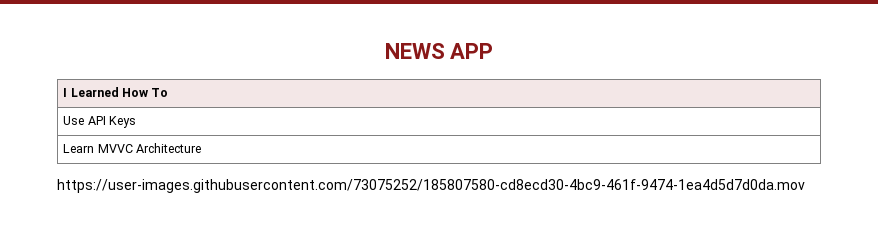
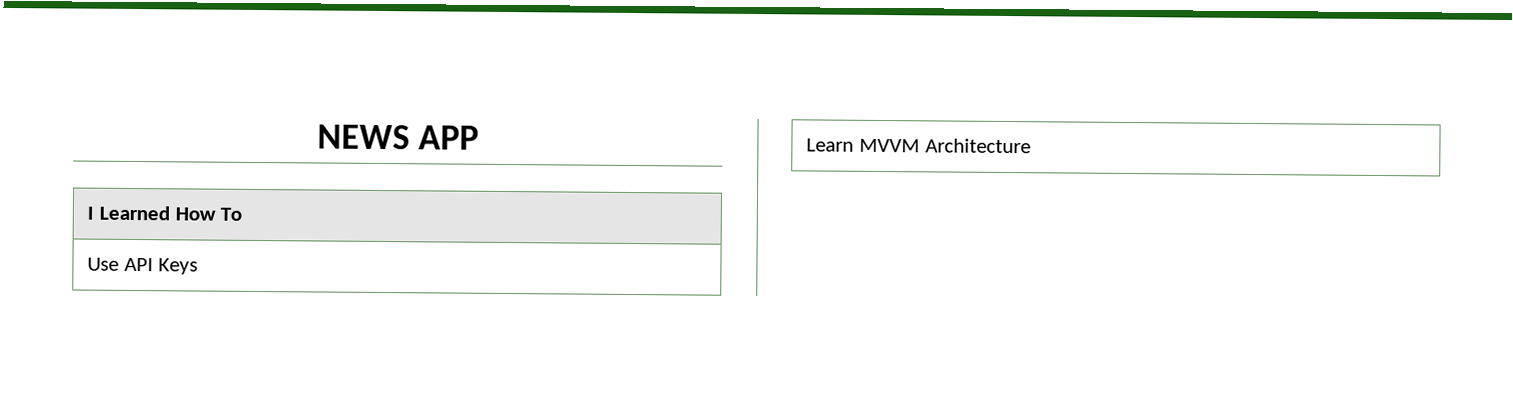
- Learn MVVC Architecture
+ Learn MVVM Architecture
- https://user-images.githubusercontent.com/73075252/185807580-cd8ecd30-4bc9-461f-9474-1ea4d5d7d0da.mov

